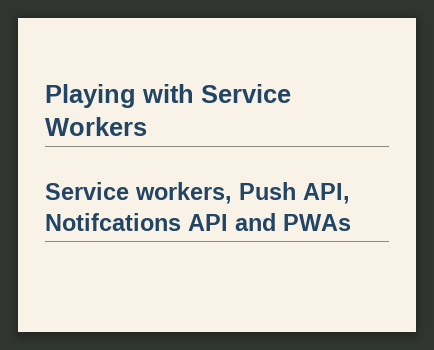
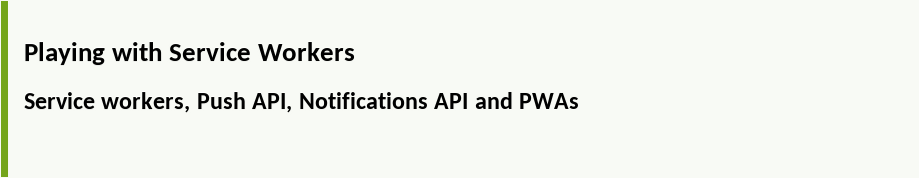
- Service workers, Push API, Notifcations API and PWAs
+ Service workers, Push API, Notifications API and PWAs

